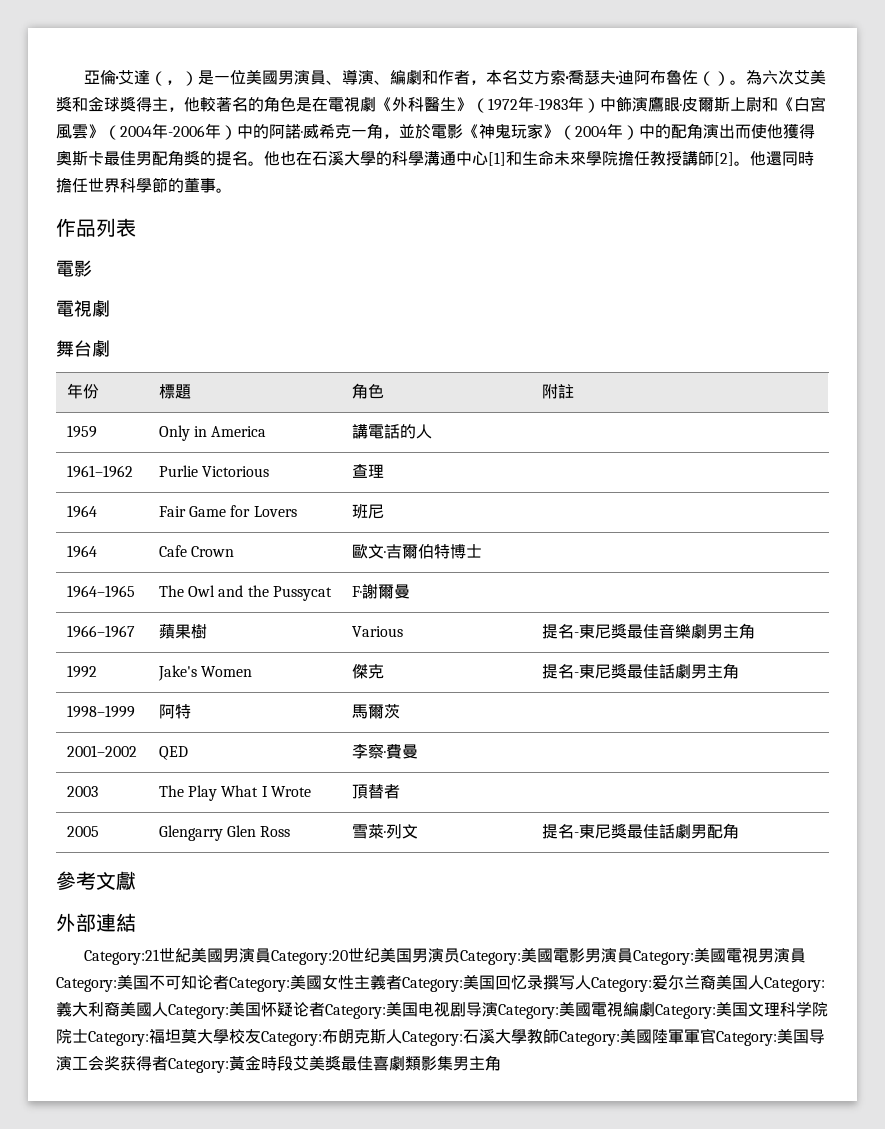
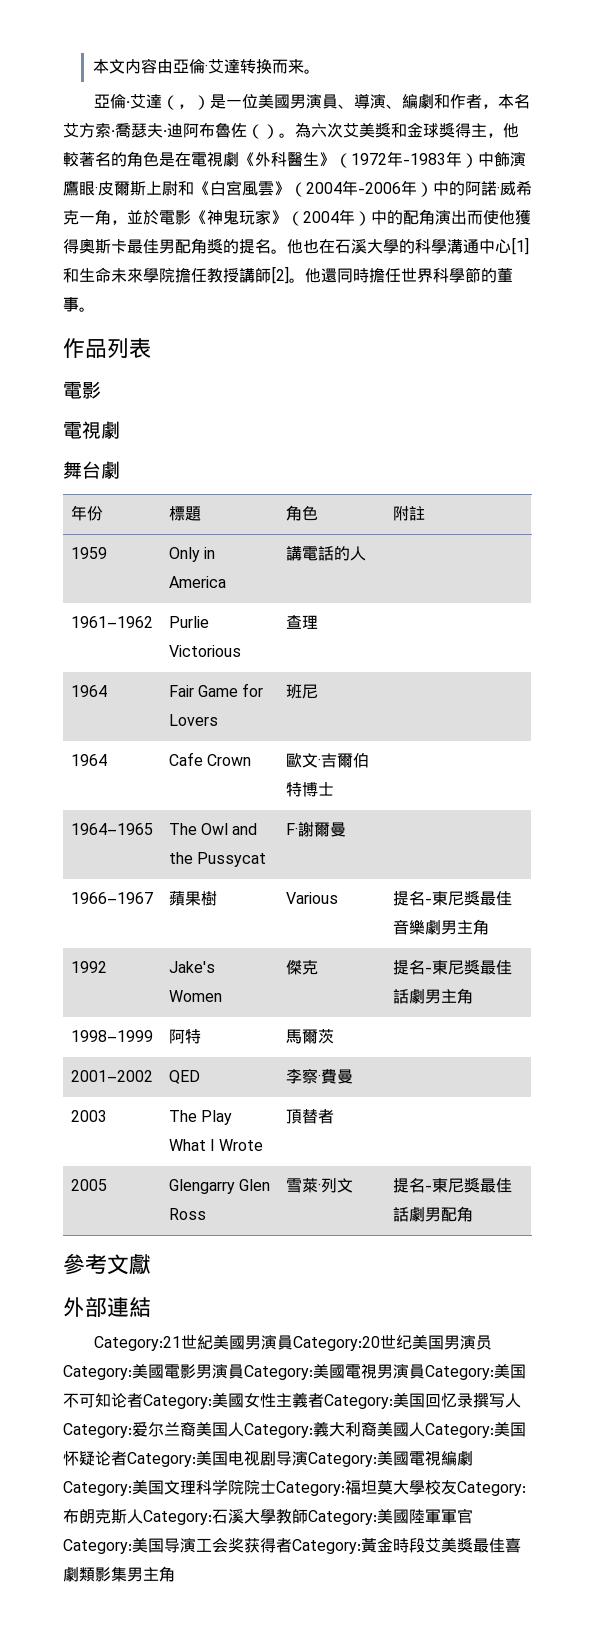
+ 本文内容由亞倫·艾達转换而来。

